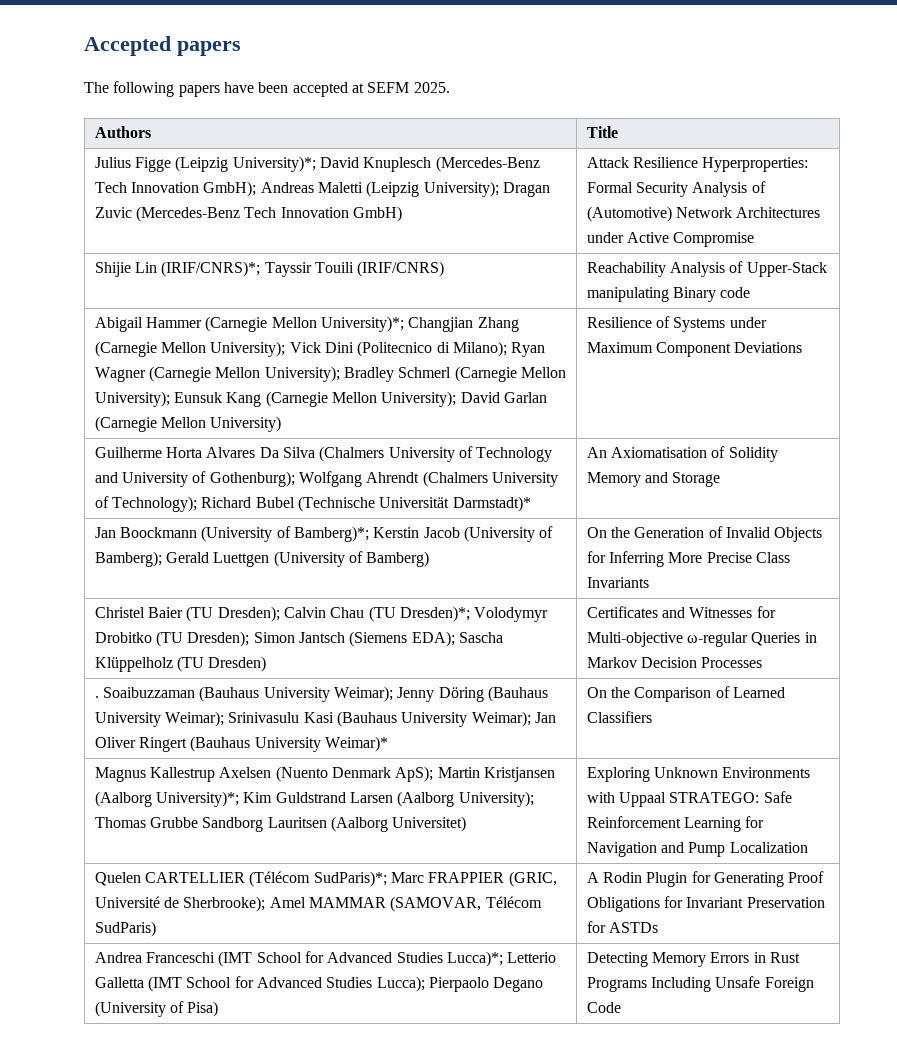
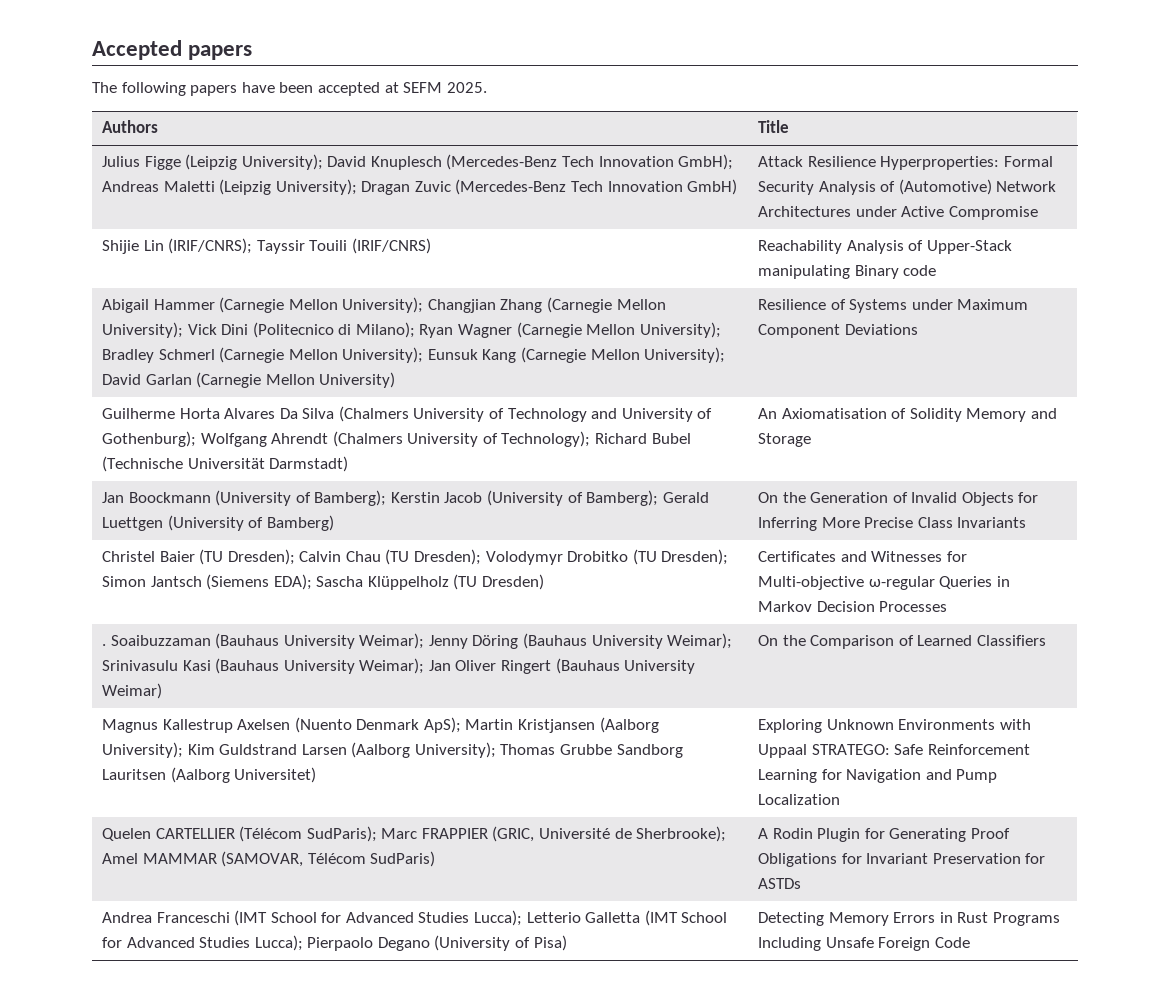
- Julius Figge (Leipzig University)*; David Knuplesch (Mercedes-Benz Tech Innovation GmbH); Andreas Maletti (Leipzig University); Dragan Zuvic (Mercedes-Benz Tech Innovation GmbH) | Attack Resilience Hyperproperties: Formal Security Analysis of (Automotive) Network Architectures under Active Compromise
+ Julius Figge (Leipzig University); David Knuplesch (Mercedes-Benz Tech Innovation GmbH); Andreas Maletti (Leipzig University); Dragan Zuvic (Mercedes-Benz Tech Innovation GmbH) | Attack Resilience Hyperproperties: Formal Security Analysis of (Automotive) Network Architectures under Active Compromise
- Shijie Lin (IRIF/CNRS)*; Tayssir Touili (IRIF/CNRS) | Reachability Analysis of Upper-Stack manipulating Binary code
+ Shijie Lin (IRIF/CNRS); Tayssir Touili (IRIF/CNRS) | Reachability Analysis of Upper-Stack manipulating Binary code
- Abigail Hammer (Carnegie Mellon University)*; Changjian Zhang (Carnegie Mellon University); Vick Dini (Politecnico di Milano); Ryan Wagner (Carnegie Mellon University); Bradley Schmerl (Carnegie Mellon University); Eunsuk Kang (Carnegie Mellon University); David Garlan (Carnegie Mellon University)
+ Abigail Hammer (Carnegie Mellon University); Changjian Zhang (Carnegie Mellon University); Vick Dini (Politecnico di Milano); Ryan Wagner (Carnegie Mellon University); Bradley Schmerl (Carnegie Mellon University); Eunsuk Kang (Carnegie Mellon University); David Garlan (Carnegie Mellon University)
- Guilherme Horta Alvares Da Silva (Chalmers University of Technology and University of Gothenburg); Wolfgang Ahrendt (Chalmers University of Technology); Richard Bubel (Technische Universität Darmstadt)* | An Axiomatisation of Solidity Memory and Storage
+ Guilherme Horta Alvares Da Silva (Chalmers University of Technology and University of Gothenburg); Wolfgang Ahrendt (Chalmers University of Technology); Richard Bubel (Technische Universität Darmstadt) | An Axiomatisation of Solidity Memory and Storage
- Jan Boockmann (University of Bamberg)*; Kerstin Jacob (University of Bamberg); Gerald Luettgen (University of Bamberg) | On the Generation of Invalid Objects for Inferring More Precise Class Invariants
+ Jan Boockmann (University of Bamberg); Kerstin Jacob (University of Bamberg); Gerald Luettgen (University of Bamberg) | On the Generation of Invalid Objects for Inferring More Precise Class Invariants
- Christel Baier (TU Dresden); Calvin Chau (TU Dresden)*; Volodymyr Drobitko (TU Dresden); Simon Jantsch (Siemens EDA); Sascha Klüppelholz (TU Dresden) | Certificates and Witnesses for Multi-objective ω-regular Queries in Markov Decision Processes
+ Christel Baier (TU Dresden); Calvin Chau (TU Dresden); Volodymyr Drobitko (TU Dresden); Simon Jantsch (Siemens EDA); Sascha Klüppelholz (TU Dresden) | Certificates and Witnesses for Multi-objective ω-regular Queries in Markov Decision Processes
- . Soaibuzzaman (Bauhaus University Weimar); Jenny Döring (Bauhaus University Weimar); Srinivasulu Kasi (Bauhaus University Weimar); Jan Oliver Ringert (Bauhaus University Weimar)* | On the Comparison of Learned Classifiers
+ . Soaibuzzaman (Bauhaus University Weimar); Jenny Döring (Bauhaus University Weimar); Srinivasulu Kasi (Bauhaus University Weimar); Jan Oliver Ringert (Bauhaus University Weimar) | On the Comparison of Learned Classifiers
- Magnus Kallestrup Axelsen (Nuento Denmark ApS); Martin Kristjansen (Aalborg University)*; Kim Guldstrand Larsen (Aalborg University); Thomas Grubbe Sandborg Lauritsen (Aalborg Universitet) | Exploring Unknown Environments with Uppaal STRATEGO: Safe Reinforcement Learning for Navigation and Pump Localization
+ Magnus Kallestrup Axelsen (Nuento Denmark ApS); Martin Kristjansen (Aalborg University); Kim Guldstrand Larsen (Aalborg University); Thomas Grubbe Sandborg Lauritsen (Aalborg Universitet) | Exploring Unknown Environments with Uppaal STRATEGO: Safe Reinforcement Learning for Navigation and Pump Localization
- Quelen CARTELLIER (Télécom SudParis)*; Marc FRAPPIER (GRIC, Université de Sherbrooke); Amel MAMMAR (SAMOVAR, Télécom SudParis) | A Rodin Plugin for Generating Proof Obligations for Invariant Preservation for ASTDs
+ Quelen CARTELLIER (Télécom SudParis); Marc FRAPPIER (GRIC, Université de Sherbrooke); Amel MAMMAR (SAMOVAR, Télécom SudParis) | A Rodin Plugin for Generating Proof Obligations for Invariant Preservation for ASTDs
- Andrea Franceschi (IMT School for Advanced Studies Lucca)*; Letterio Galletta (IMT School for Advanced Studies Lucca); Pierpaolo Degano (University of Pisa) | Detecting Memory Errors in Rust Programs Including Unsafe Foreign Code
+ Andrea Franceschi (IMT School for Advanced Studies Lucca); Letterio Galletta (IMT School for Advanced Studies Lucca); Pierpaolo Degano (University of Pisa) | Detecting Memory Errors in Rust Programs Including Unsafe Foreign Code

